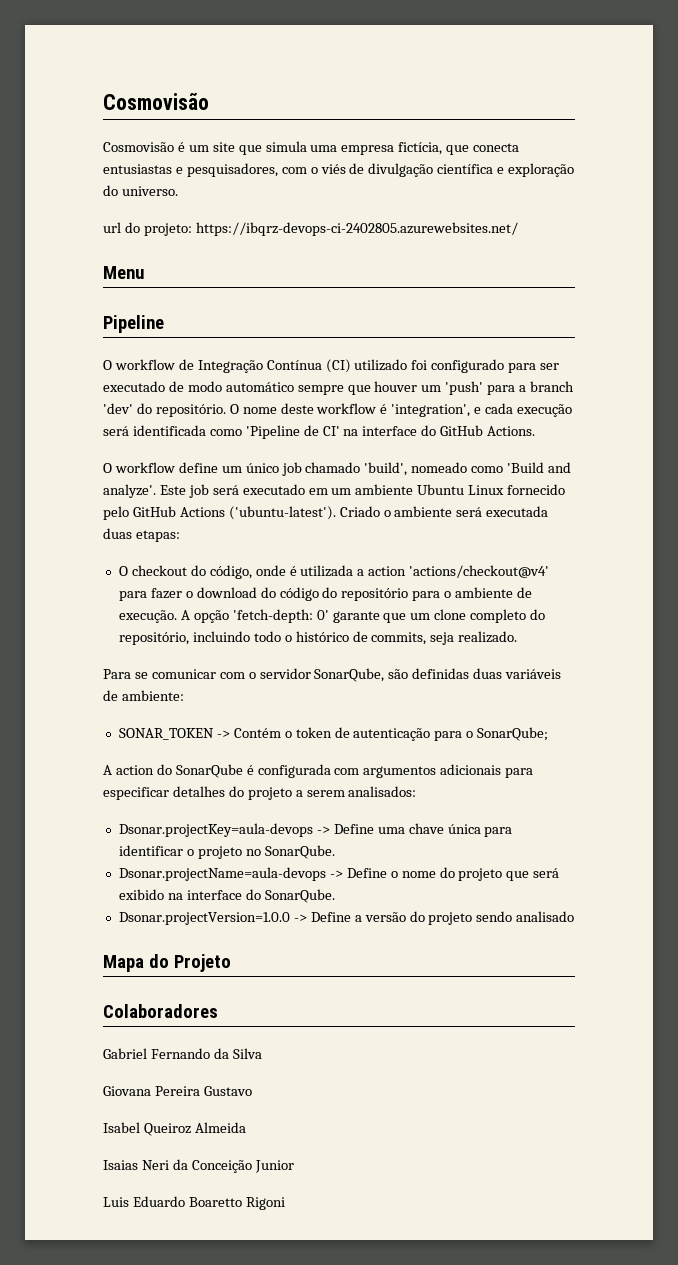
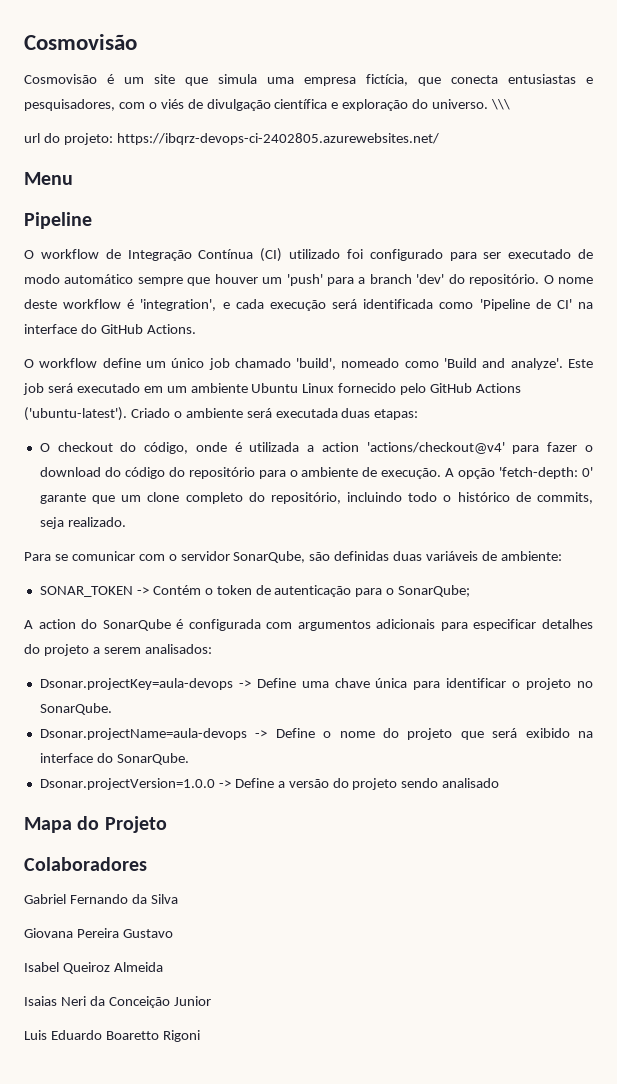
+ \\\

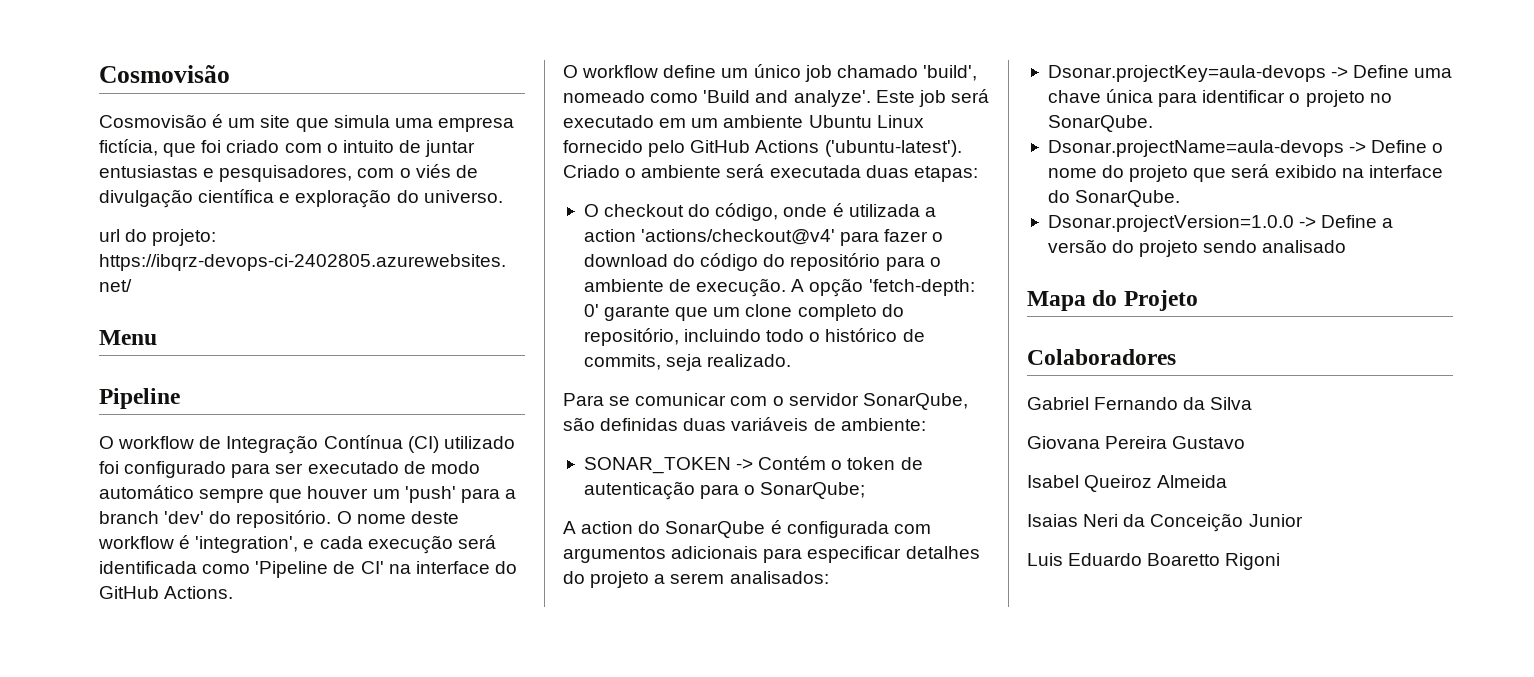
- Cosmovisão é um site que simula uma empresa fictícia, que conecta entusiastas e pesquisadores, com o viés de divulgação científica e exploração do universo. \\\
+ Cosmovisão é um site que simula uma empresa fictícia, que foi criado com o intuito de juntar entusiastas e pesquisadores, com o viés de divulgação científica e exploração do universo.

